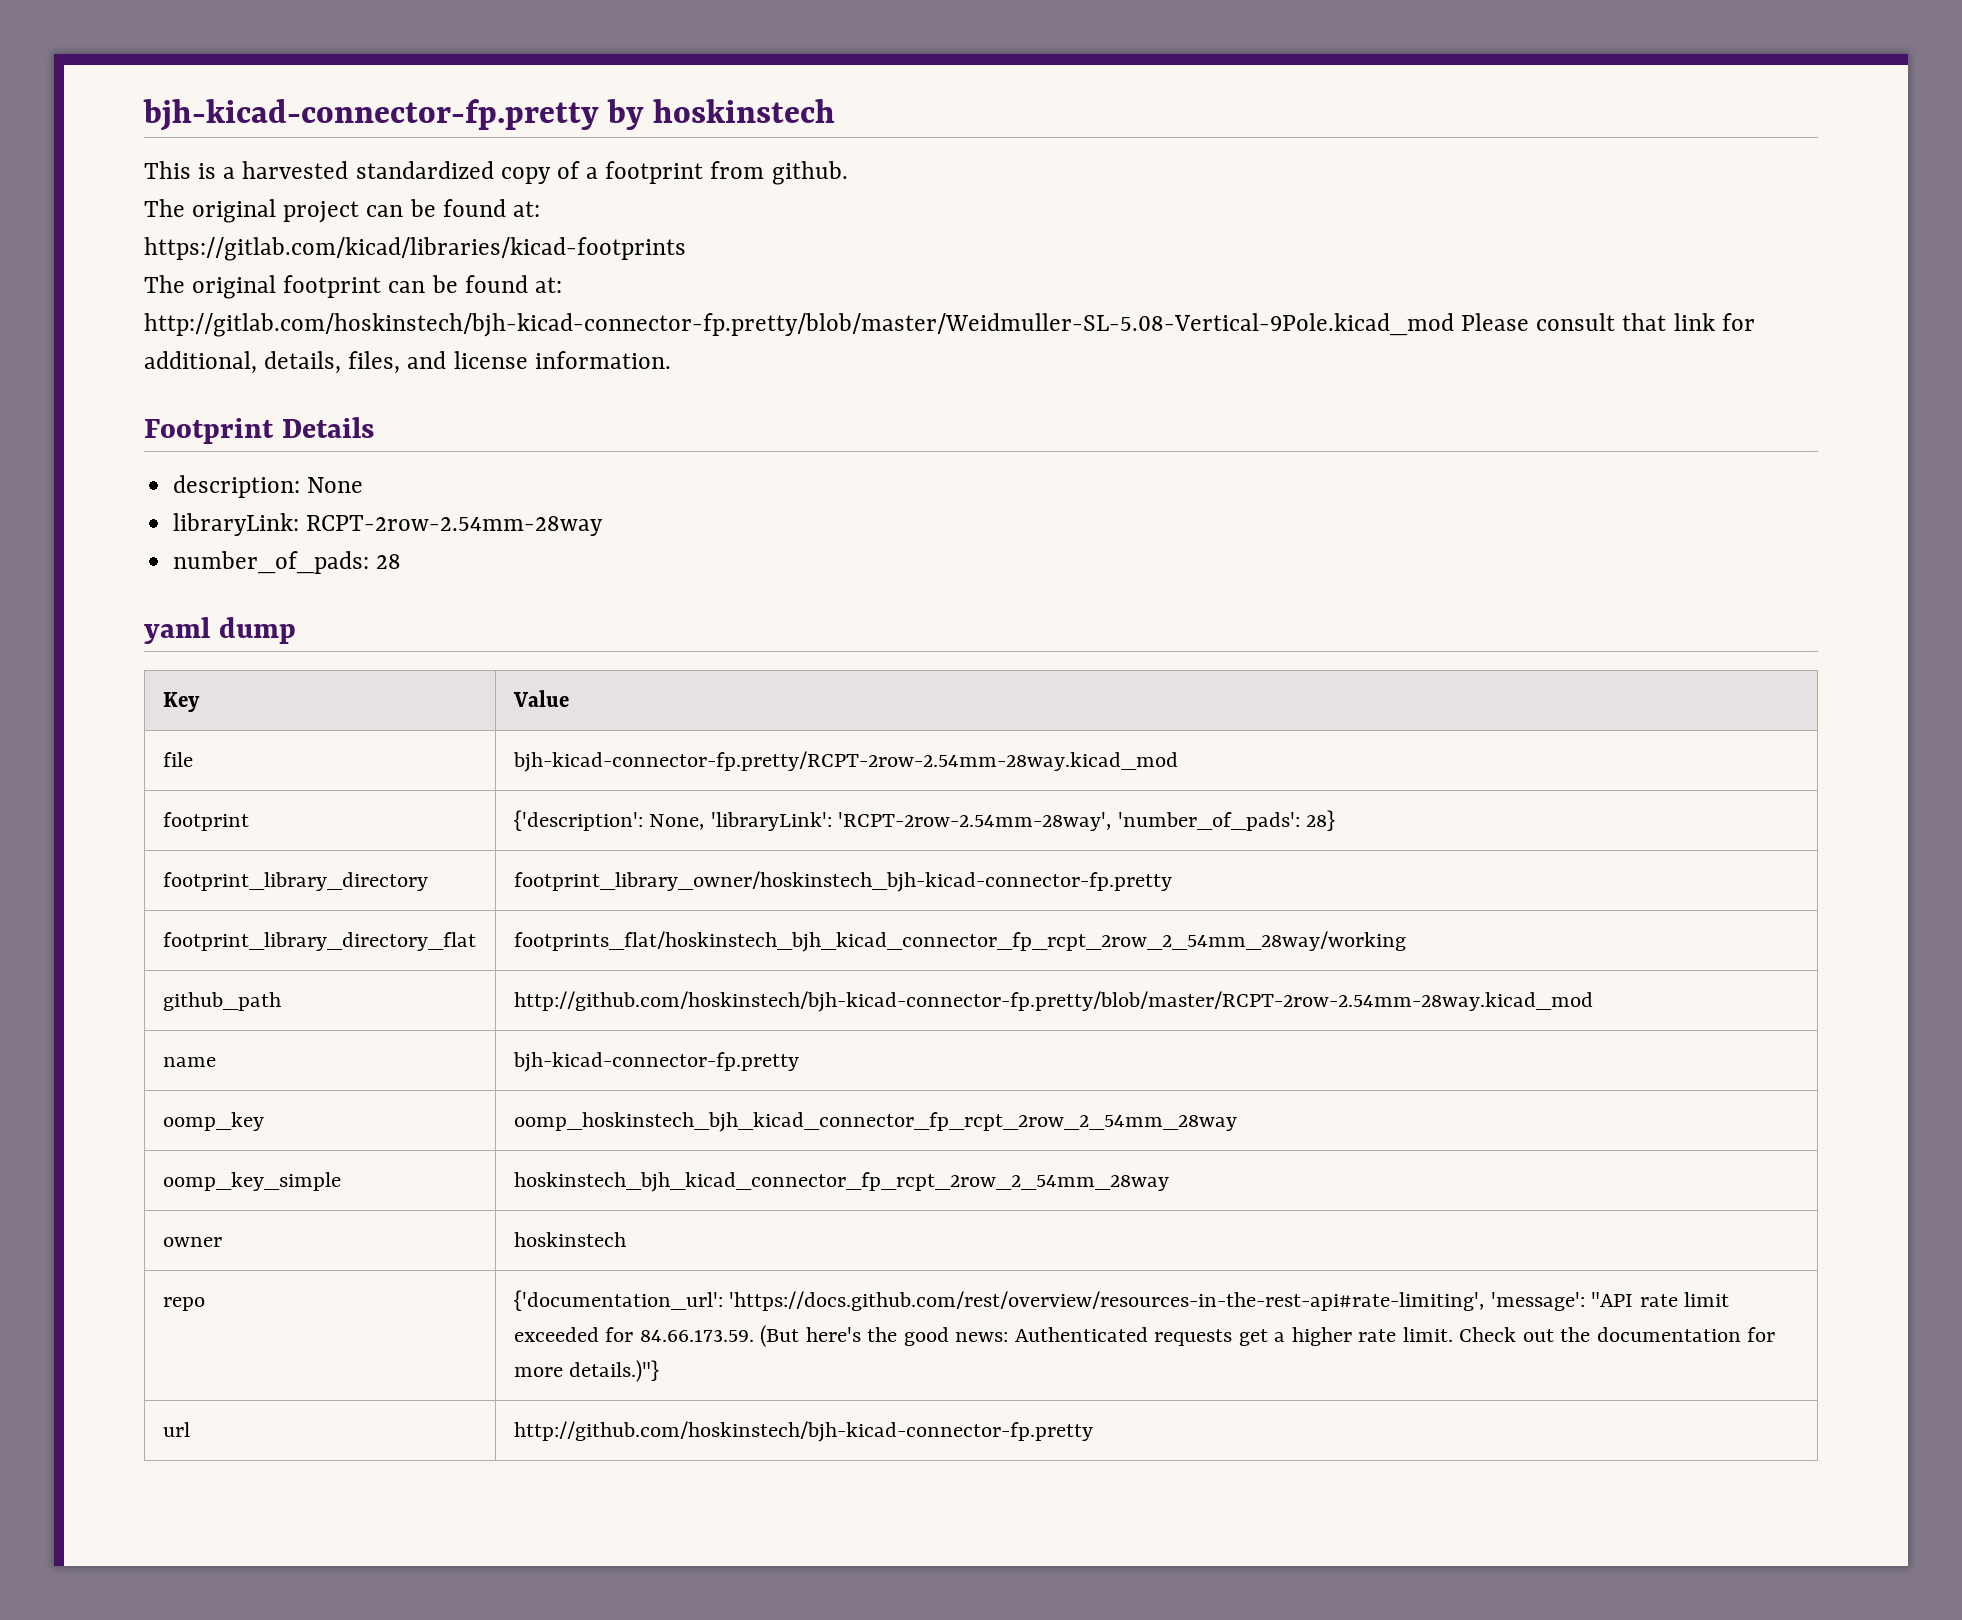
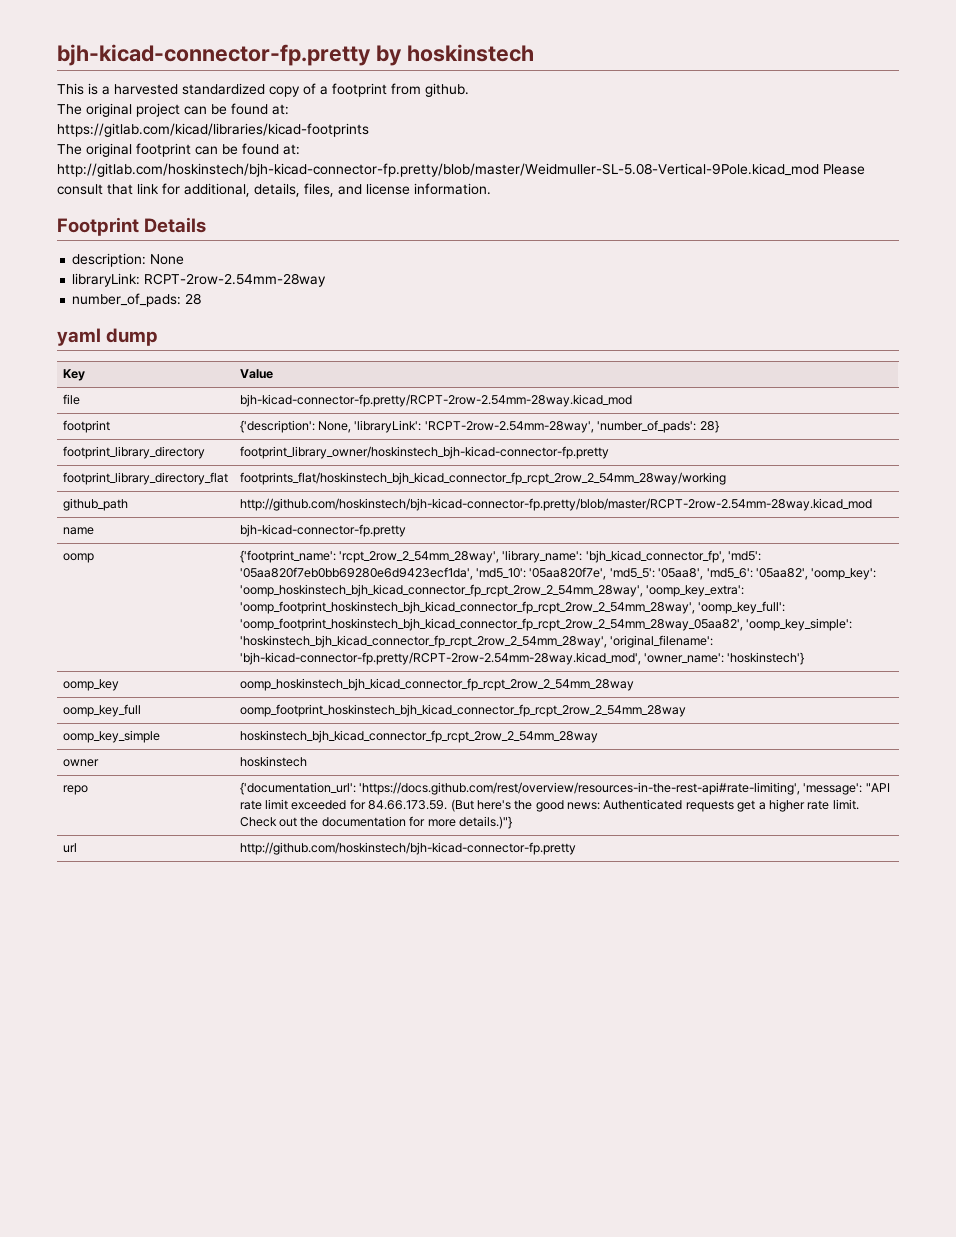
+ oomp | {'footprint_name': 'rcpt_2row_2_54mm_28way', 'library_name': 'bjh_kicad_connector_fp', 'md5': '05aa820f7eb0bb69280e6d9423ecf1da', 'md5_10': '05aa820f7e', 'md5_5': '05aa8', 'md5_6': '05aa82', 'oomp_key': 'oomp_hoskinstech_bjh_kicad_connector_fp_rcpt_2row_2_54mm_28way', 'oomp_key_extra': 'oomp_footprint_hoskinstech_bjh_kicad_connector_fp_rcpt_2row_2_54mm_28way', 'oomp_key_full': 'oomp_footprint_hoskinstech_bjh_kicad_connector_fp_rcpt_2row_2_54mm_28way_05aa82', 'oomp_key_simple': 'hoskinstech_bjh_kicad_connector_fp_rcpt_2row_2_54mm_28way', 'original_filename': 'bjh-kicad-connector-fp.pretty/RCPT-2row-2.54mm-28way.kicad_mod', 'owner_name': 'hoskinstech'}
+ oomp_key_full | oomp_footprint_hoskinstech_bjh_kicad_connector_fp_rcpt_2row_2_54mm_28way

